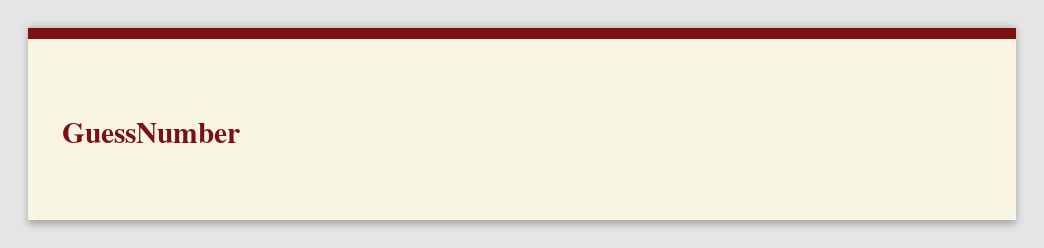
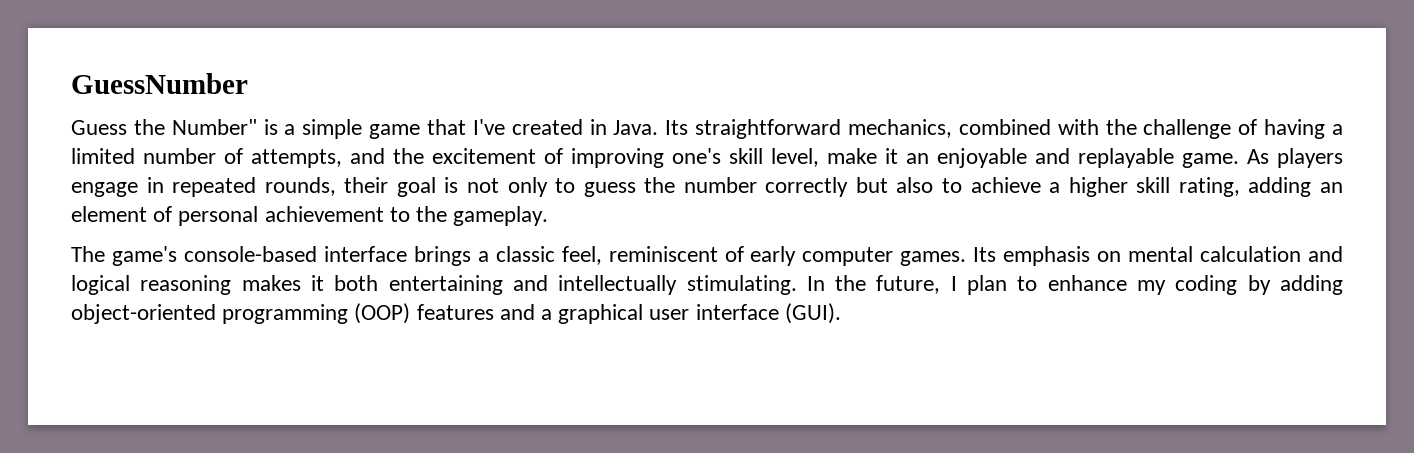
+ Guess the Number" is a simple game that I've created in Java. Its straightforward mechanics, combined with the challenge of having a limited number of attempts, and the excitement of improving one's skill level, make it an enjoyable and replayable game. As players engage in repeated rounds, their goal is not only to guess the number correctly but also to achieve a higher skill rating, adding an element of personal achievement to the gameplay.
+ The game's console-based interface brings a classic feel, reminiscent of early computer games. Its emphasis on mental calculation and logical reasoning makes it both entertaining and intellectually stimulating. In the future, I plan to enhance my coding by adding object-oriented programming (OOP) features and a graphical user interface (GUI).

